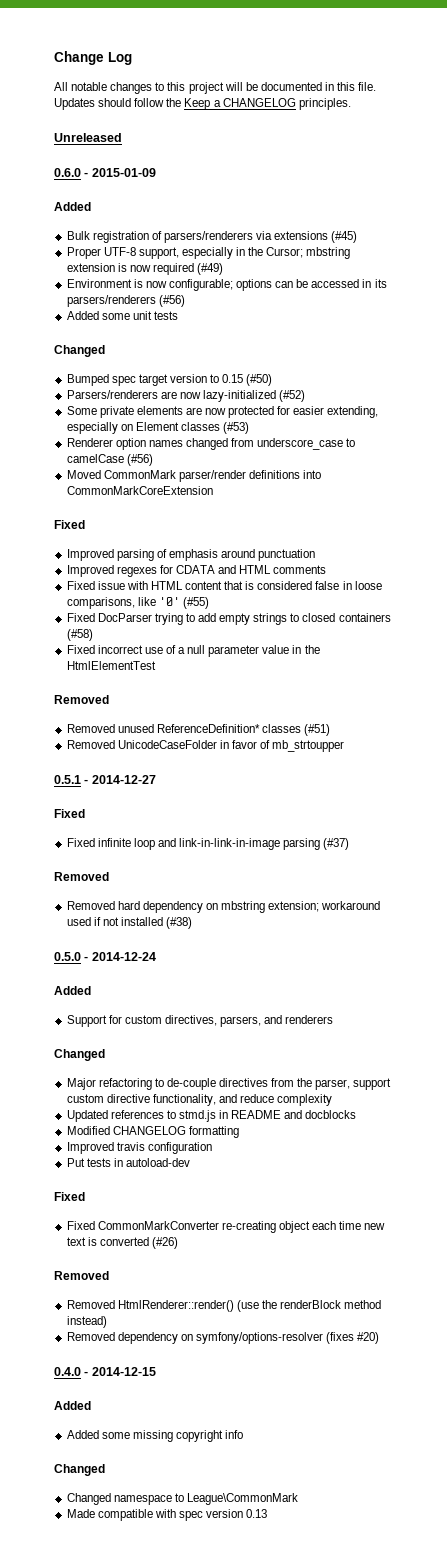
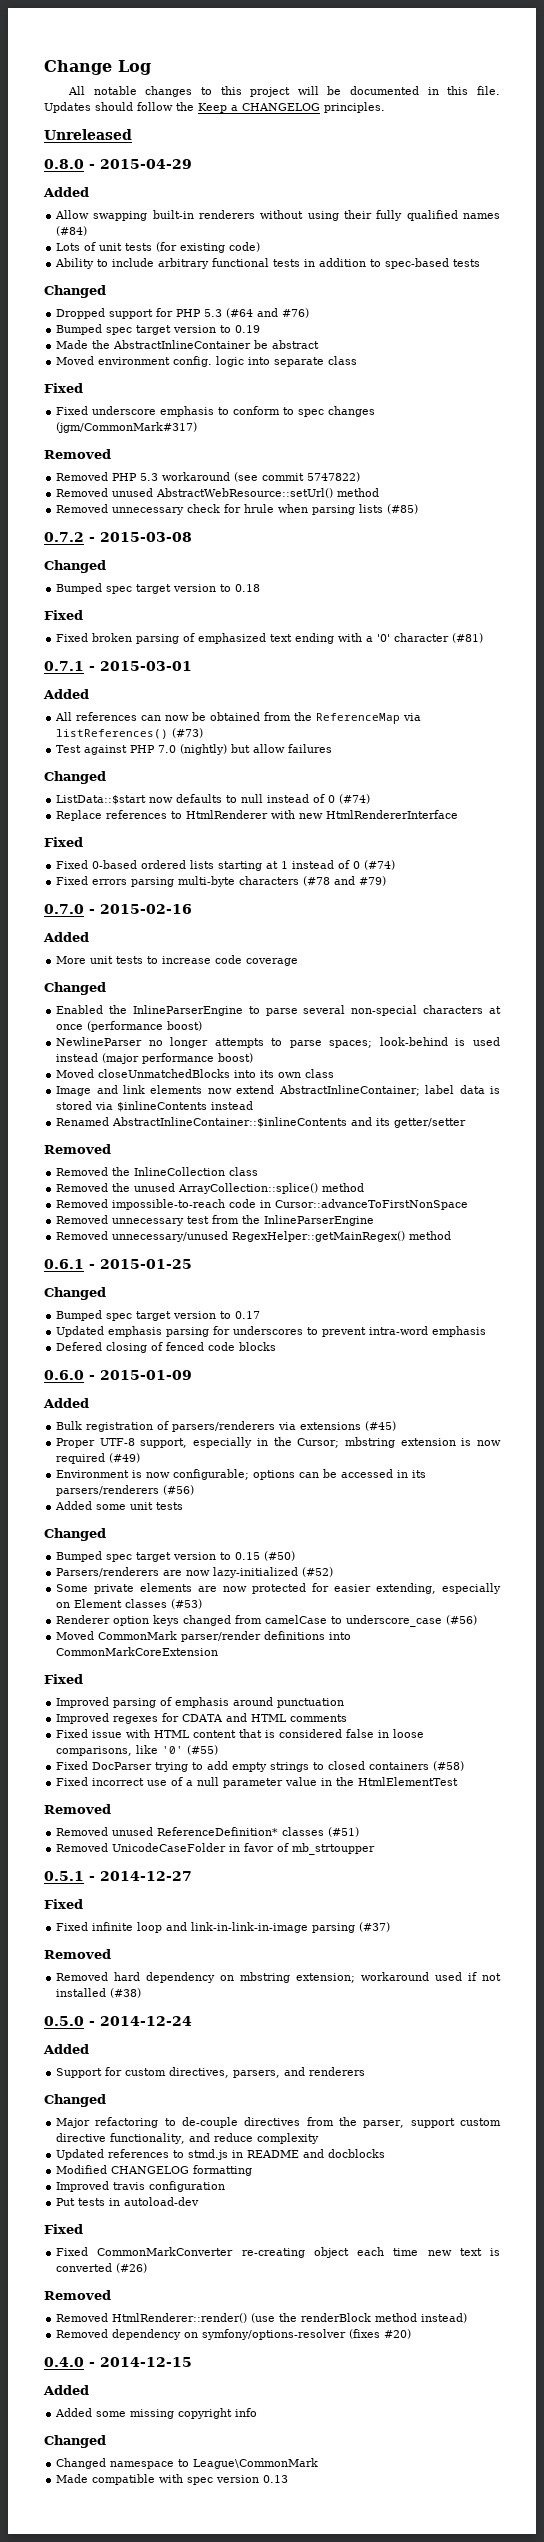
+ 0.8.0 - 2015-04-29
+ Added
+ Allow swapping built-in renderers without using their fully qualified names (#84)
+ Lots of unit tests (for existing code)
+ Ability to include arbitrary functional tests in addition to spec-based tests
+ Changed
+ Dropped support for PHP 5.3 (#64 and #76)
+ Bumped spec target version to 0.19
+ Made the AbstractInlineContainer be abstract
+ Moved environment config. logic into separate class
+ Fixed
+ Fixed underscore emphasis to conform to spec changes (jgm/CommonMark#317)
+ Removed
+ Removed PHP 5.3 workaround (see commit 5747822)
+ Removed unused AbstractWebResource::setUrl() method
+ Removed unnecessary check for hrule when parsing lists (#85)
+ 0.7.2 - 2015-03-08
+ Changed
+ Bumped spec target version to 0.18
+ Fixed
+ Fixed broken parsing of emphasized text ending with a '0' character (#81)
+ 0.7.1 - 2015-03-01
+ Added
+ All references can now be obtained from the ReferenceMap via listReferences() (#73)
+ Test against PHP 7.0 (nightly) but allow failures
+ Changed
+ ListData::$start now defaults to null instead of 0 (#74)
+ Replace references to HtmlRenderer with new HtmlRendererInterface
+ Fixed
+ Fixed 0-based ordered lists starting at 1 instead of 0 (#74)
+ Fixed errors parsing multi-byte characters (#78 and #79)
+ 0.7.0 - 2015-02-16
+ Added
+ More unit tests to increase code coverage
+ Changed
+ Enabled the InlineParserEngine to parse several non-special characters at once (performance boost)
+ NewlineParser no longer attempts to parse spaces; look-behind is used instead (major performance boost)
+ Moved closeUnmatchedBlocks into its own class
+ Image and link elements now extend AbstractInlineContainer; label data is stored via $inlineContents instead
+ Renamed AbstractInlineContainer::$inlineContents and its getter/setter
+ Removed
+ Removed the InlineCollection class
+ Removed the unused ArrayCollection::splice() method
+ Removed impossible-to-reach code in Cursor::advanceToFirstNonSpace
+ Removed unnecessary test from the InlineParserEngine
+ Removed unnecessary/unused RegexHelper::getMainRegex() method
+ 0.6.1 - 2015-01-25
+ Changed
+ Bumped spec target version to 0.17
+ Updated emphasis parsing for underscores to prevent intra-word emphasis
+ Defered closing of fenced code blocks
- Renderer option names changed from underscore_case to camelCase (#56)
+ Renderer option keys changed from camelCase to underscore_case (#56)

